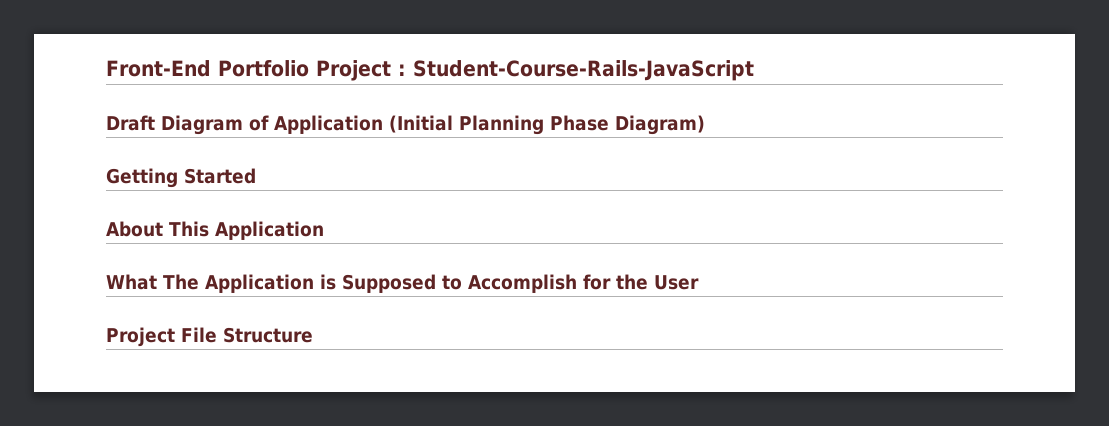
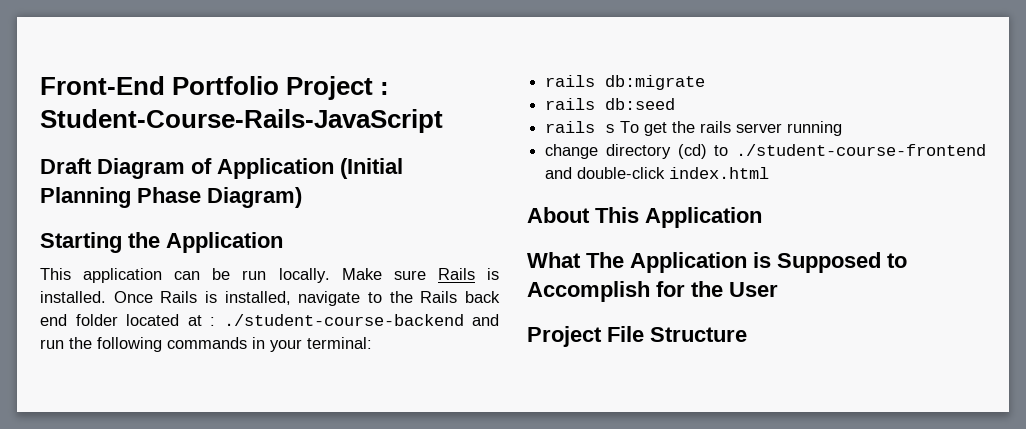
- Getting Started
+ Starting the Application
+ This application can be run locally. Make sure Rails is installed. Once Rails is installed, navigate to the Rails back end folder located at : ./student-course-backend and run the following commands in your terminal:
+ rails db:migrate
+ rails db:seed
+ rails s To get the rails server running
+ change directory (cd) to ./student-course-frontend and double-click index.html

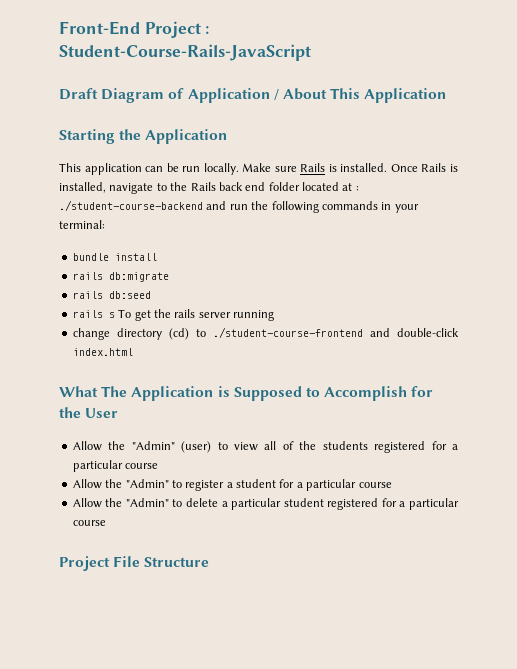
- Front-End Portfolio Project : Student-Course-Rails-JavaScript
+ Front-End Project : Student-Course-Rails-JavaScript
- Draft Diagram of Application (Initial Planning Phase Diagram)
+ Draft Diagram of Application / About This Application
+ bundle install
- About This Application
+ Allow the "Admin" (user) to view all of the students registered for a particular course
+ Allow the "Admin" to register a student for a particular course
+ Allow the "Admin" to delete a particular student registered for a particular course

